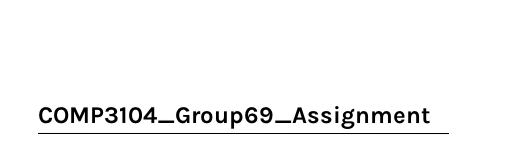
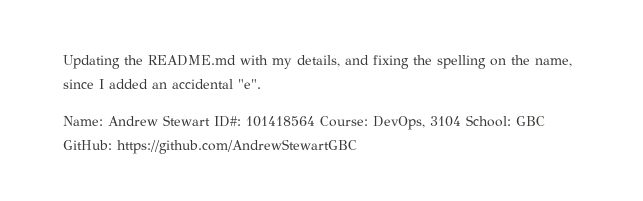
- COMP3104_Group69_Assignment
+ Updating the README.md with my details, and fixing the spelling on the name, since I added an accidental "e".
+ Name: Andrew Stewart ID#: 101418564 Course: DevOps, 3104 School: GBC GitHub: https://github.com/AndrewStewartGBC

